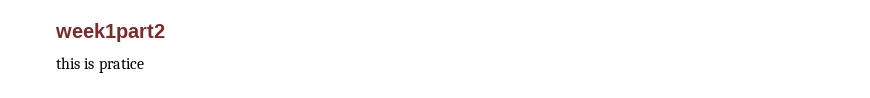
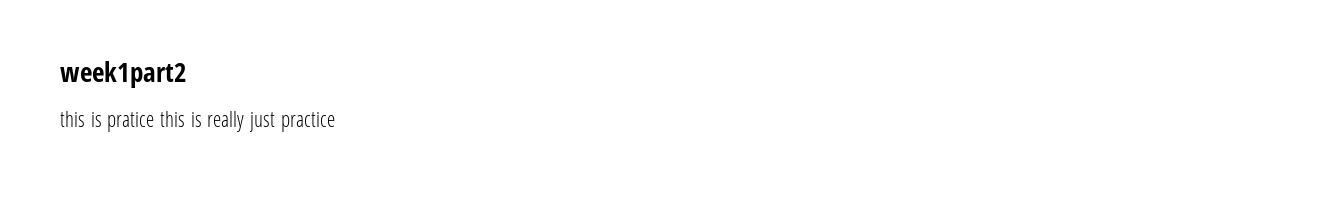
- this is pratice
+ this is pratice this is really just practice

